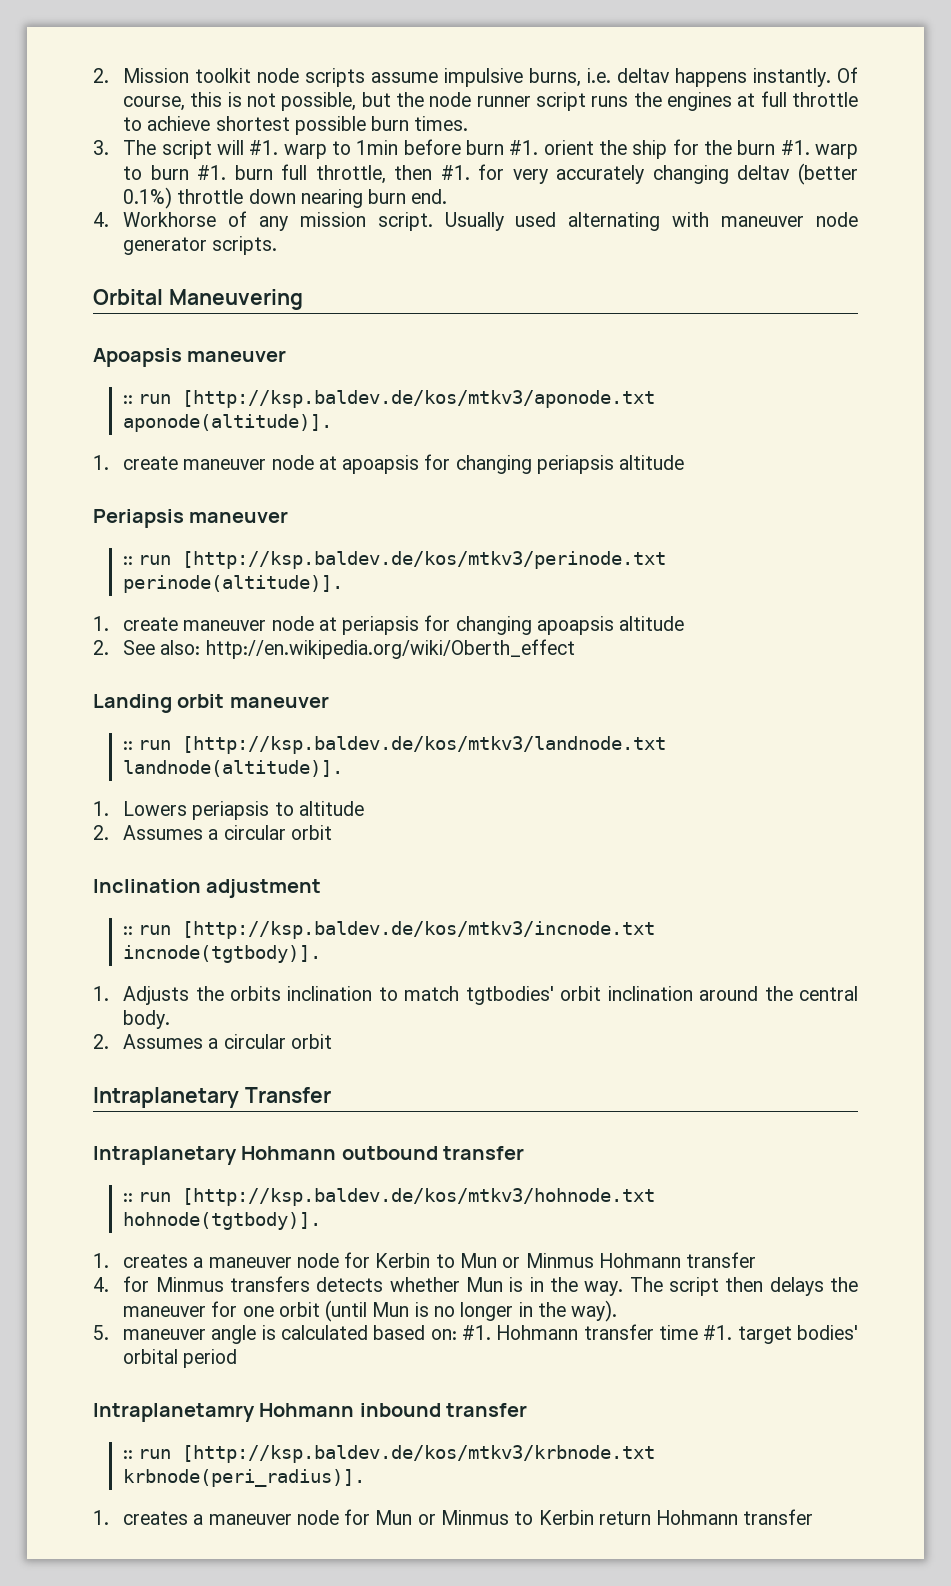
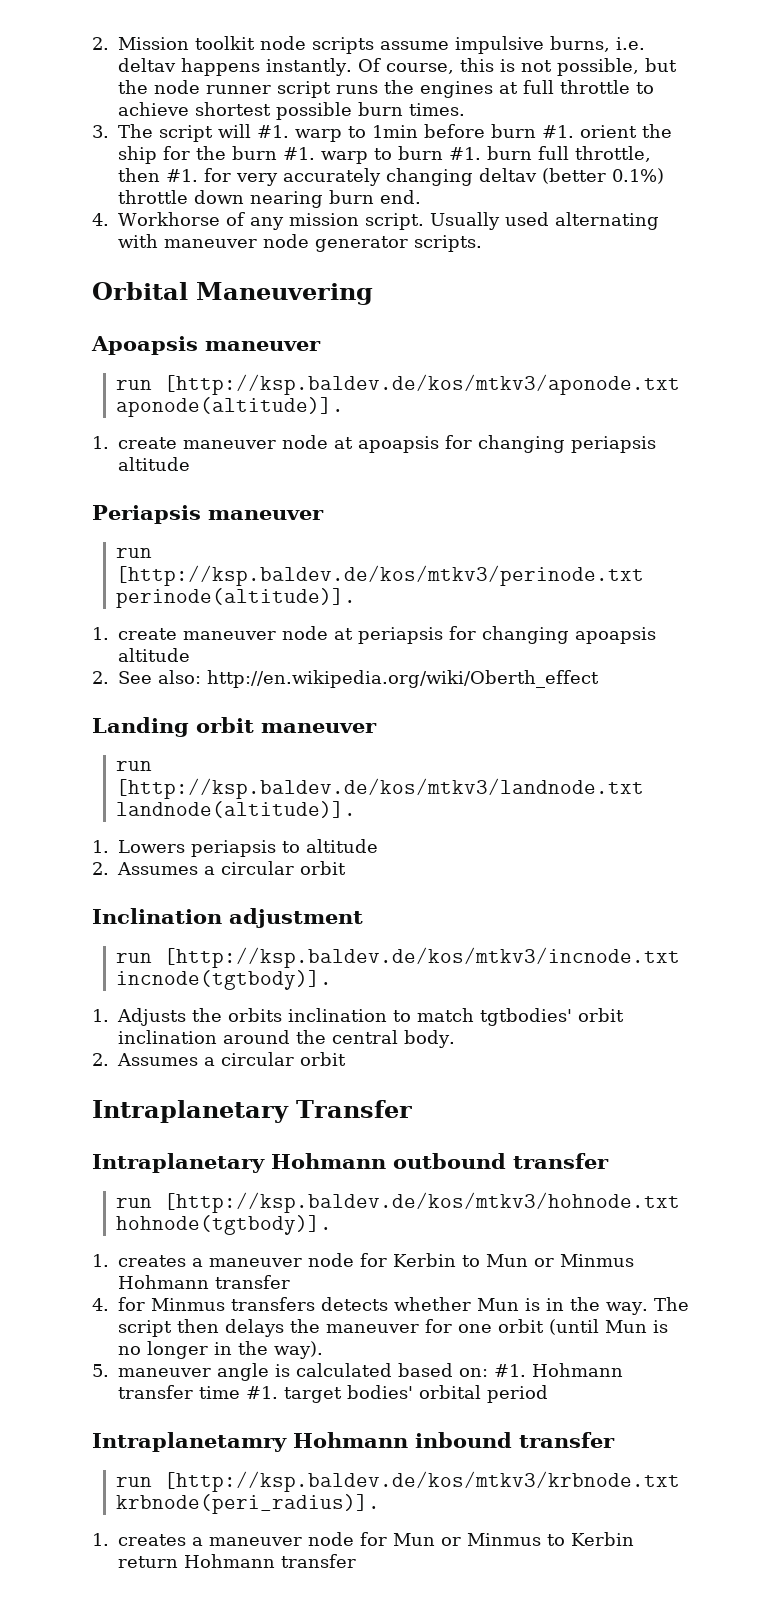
- :: run [http://ksp.baldev.de/kos/mtkv3/aponode.txt aponode(altitude)].
+ run [http://ksp.baldev.de/kos/mtkv3/aponode.txt aponode(altitude)].
- :: run [http://ksp.baldev.de/kos/mtkv3/perinode.txt perinode(altitude)].
+ run [http://ksp.baldev.de/kos/mtkv3/perinode.txt perinode(altitude)].
- :: run [http://ksp.baldev.de/kos/mtkv3/landnode.txt landnode(altitude)].
+ run [http://ksp.baldev.de/kos/mtkv3/landnode.txt landnode(altitude)].
- :: run [http://ksp.baldev.de/kos/mtkv3/incnode.txt incnode(tgtbody)].
+ run [http://ksp.baldev.de/kos/mtkv3/incnode.txt incnode(tgtbody)].
- :: run [http://ksp.baldev.de/kos/mtkv3/hohnode.txt hohnode(tgtbody)].
+ run [http://ksp.baldev.de/kos/mtkv3/hohnode.txt hohnode(tgtbody)].
- :: run [http://ksp.baldev.de/kos/mtkv3/krbnode.txt krbnode(peri_radius)].
+ run [http://ksp.baldev.de/kos/mtkv3/krbnode.txt krbnode(peri_radius)].

